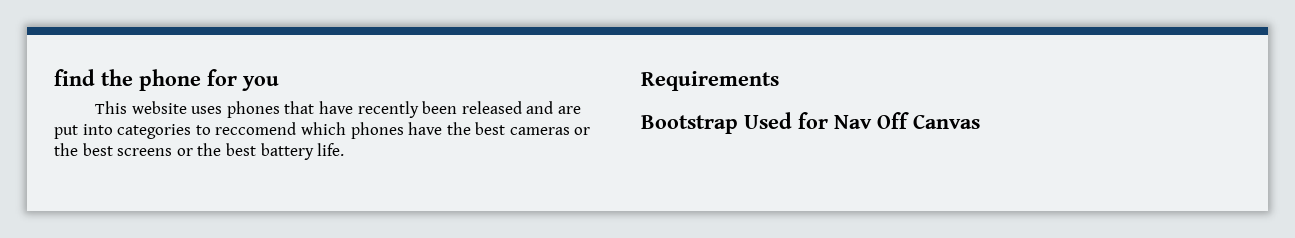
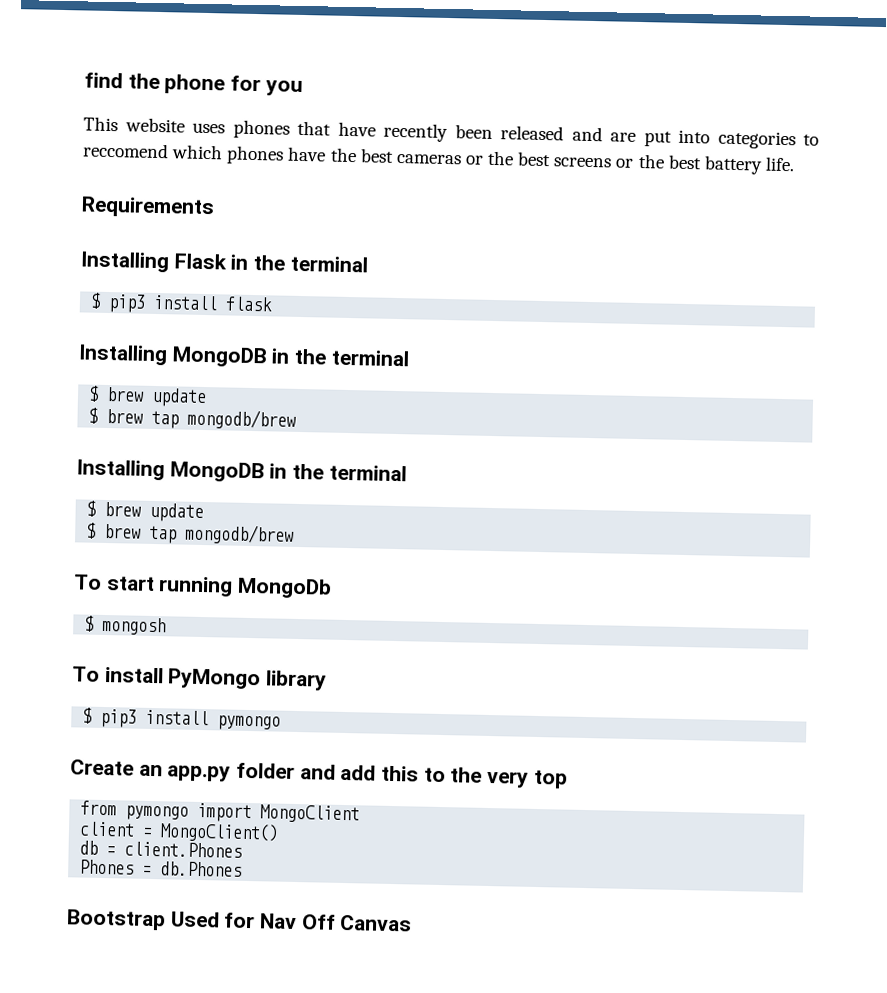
+ Installing Flask in the terminal
+ $ pip3 install flask
+ Installing MongoDB in the terminal
+ $ brew update
+ $ brew tap mongodb/brew
+ Installing MongoDB in the terminal
+ $ brew update
+ $ brew tap mongodb/brew
+ To start running MongoDb
+ $ mongosh
+ To install PyMongo library
+ $ pip3 install pymongo
+ Create an app.py folder and add this to the very top
+ from pymongo import MongoClient
+ client = MongoClient()
+ db = client.Phones
+ Phones = db.Phones

